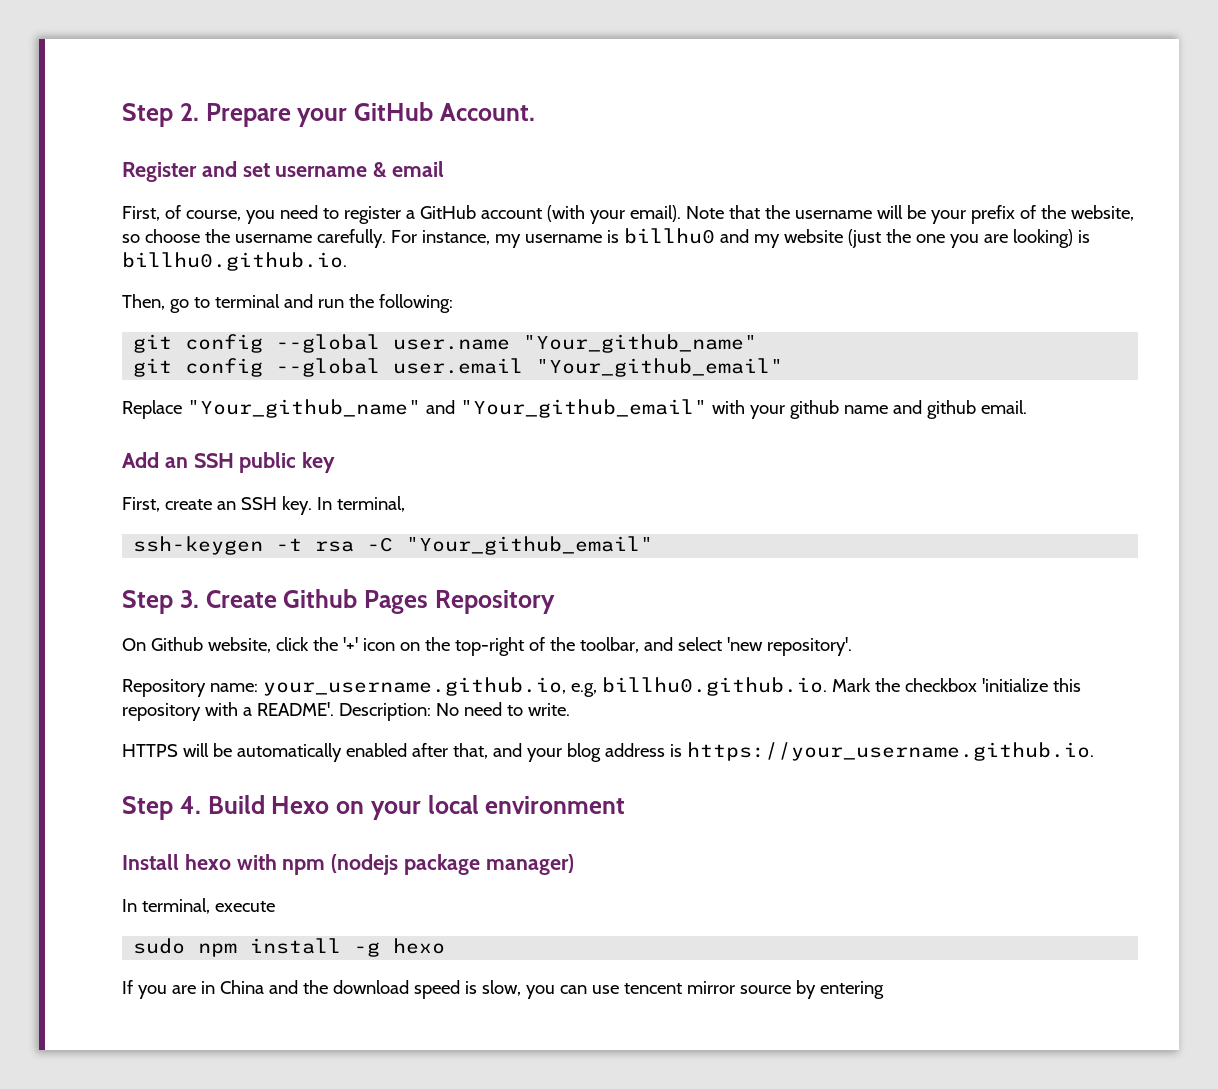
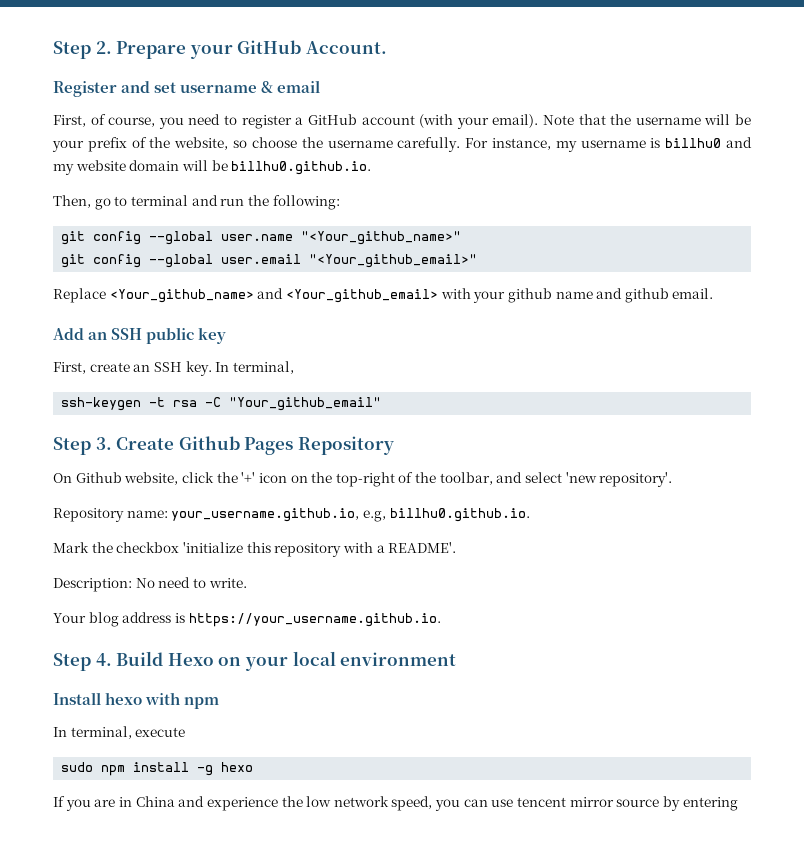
- For instance, my username is billhu0 and my website (just the one you are looking) is billhu0.github.io.
+ For instance, my username is billhu0 and my website domain will be billhu0.github.io.
- git config --global user.name "Your_github_name"
+ git config --global user.name "<Your_github_name>"
- git config --global user.email "Your_github_email"
+ git config --global user.email "<Your_github_email>"
- Replace "Your_github_name" and "Your_github_email" with your github name and github email.
+ Replace <Your_github_name> and <Your_github_email> with your github name and github email.
- Repository name: your_username.github.io, e.g, billhu0.github.io. Mark the checkbox 'initialize this repository with a README'. Description: No need to write.
+ Repository name: your_username.github.io, e.g, billhu0.github.io.
+ Mark the checkbox 'initialize this repository with a README'.
+ Description: No need to write.
- HTTPS will be automatically enabled after that, and your blog address is https://your_username.github.io.
+ Your blog address is https://your_username.github.io.
- Install hexo with npm (nodejs package manager)
+ Install hexo with npm
- If you are in China and the download speed is slow, you can use tencent mirror source by entering
+ If you are in China and experience the low network speed, you can use tencent mirror source by entering

